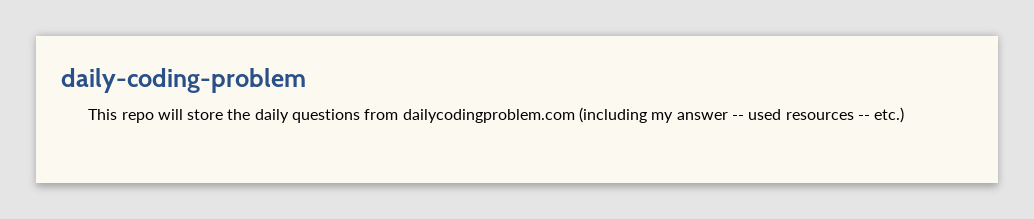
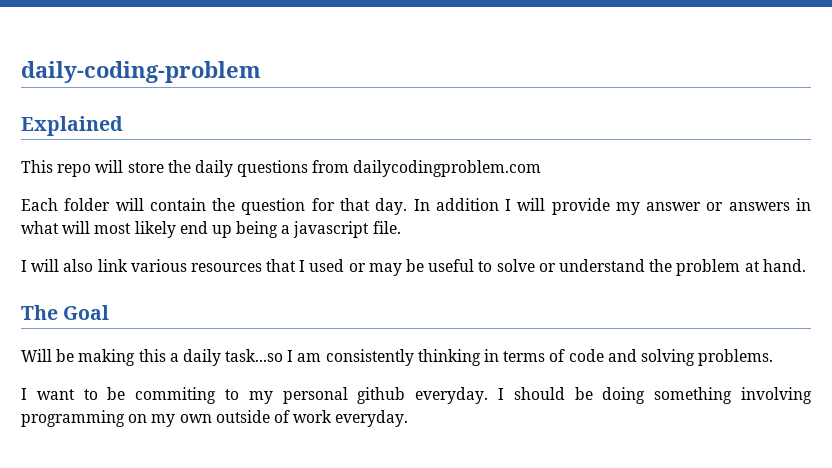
+ Explained
- This repo will store the daily questions from dailycodingproblem.com (including my answer -- used resources -- etc.)
+ This repo will store the daily questions from dailycodingproblem.com
+ Each folder will contain the question for that day. In addition I will provide my answer or answers in what will most likely end up being a javascript file.
+ I will also link various resources that I used or may be useful to solve or understand the problem at hand.
+ The Goal
+ Will be making this a daily task...so I am consistently thinking in terms of code and solving problems.
+ I want to be commiting to my personal github everyday. I should be doing something involving programming on my own outside of work everyday.

